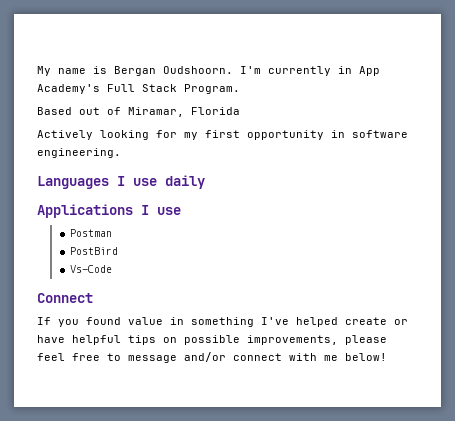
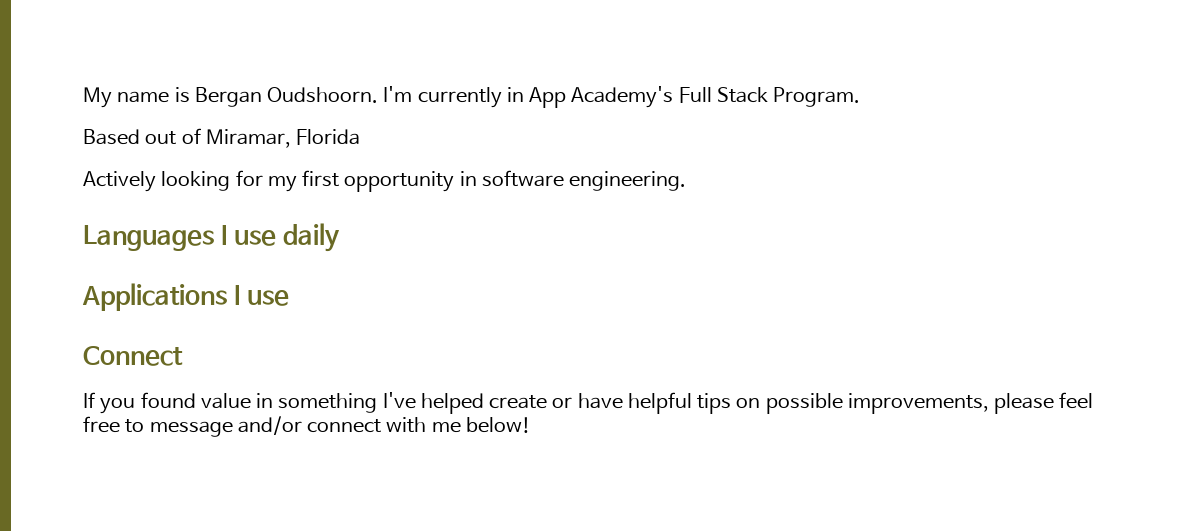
- Postman
- PostBird
- Vs-Code

